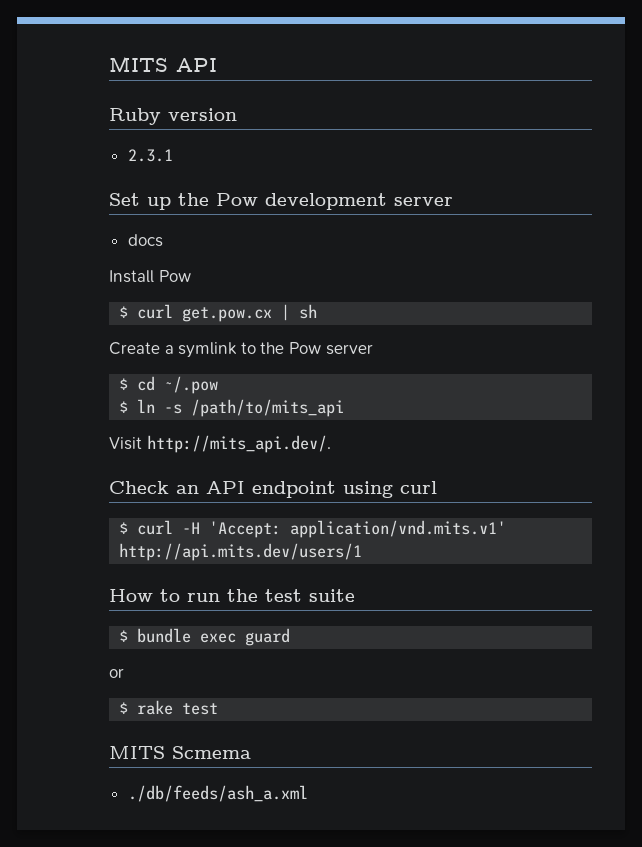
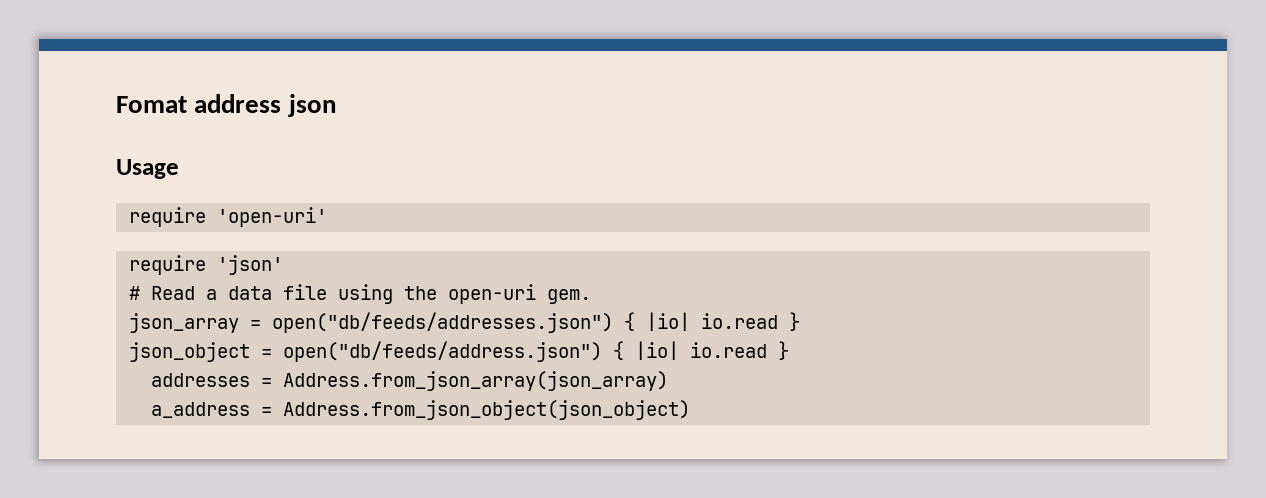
- MITS API
- Ruby version
- 2.3.1
- Set up the Pow development server
- docs
- Install Pow
- $ curl get.pow.cx | sh
- Create a symlink to the Pow server
- $ cd ~/.pow
- $ ln -s /path/to/mits_api
- Visit http://mits_api.dev/.
- Check an API endpoint using curl
- $ curl -H 'Accept: application/vnd.mits.v1' http://api.mits.dev/users/1
- How to run the test suite
- $ bundle exec guard
- or
- $ rake test
- MITS Scmema
- ./db/feeds/ash_a.xml
+ Fomat address json
+ Usage
+ require 'open-uri'
+ require 'json'
+ # Read a data file using the open-uri gem.
+ json_array = open("db/feeds/addresses.json") { |io| io.read }
+ json_object = open("db/feeds/address.json") { |io| io.read }
+ addresses = Address.from_json_array(json_array)
+ a_address = Address.from_json_object(json_object)

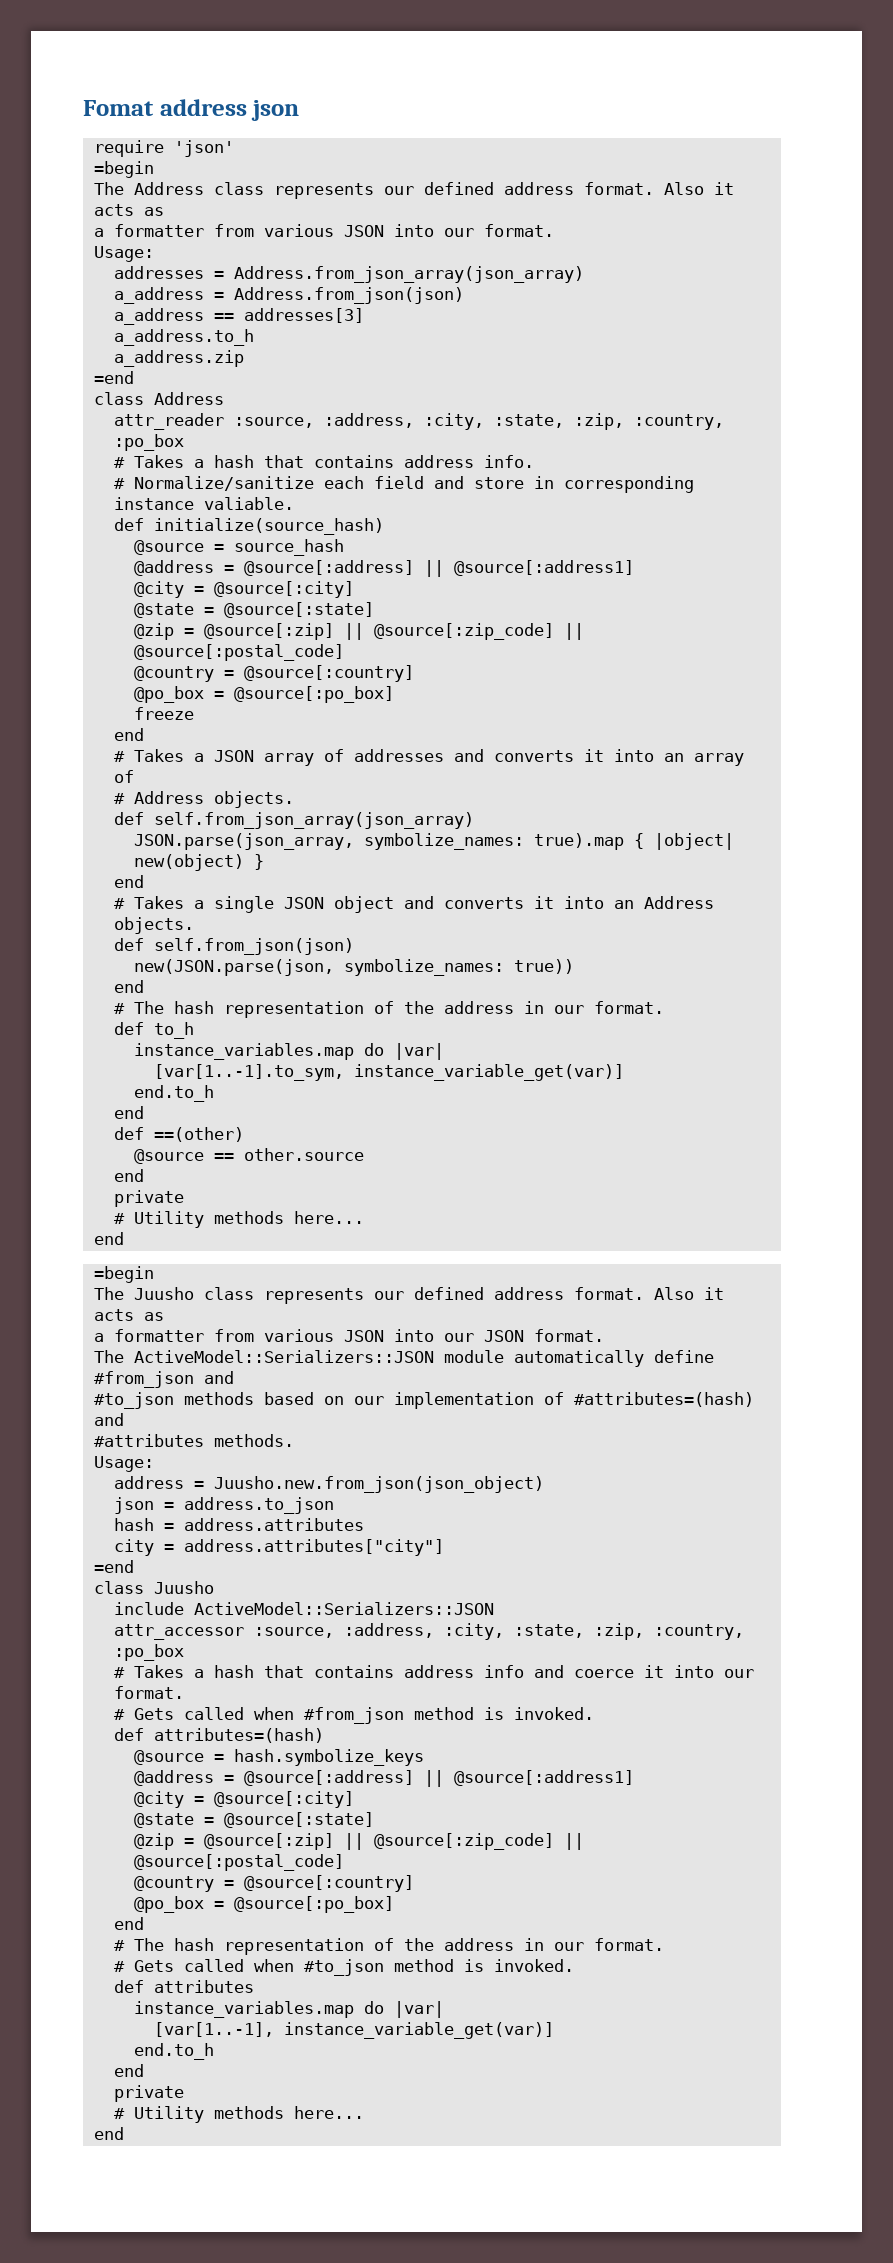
- Usage
- require 'open-uri'
  require 'json'
- # Read a data file using the open-uri gem.
- json_array = open("db/feeds/addresses.json") { |io| io.read }
- json_object = open("db/feeds/address.json") { |io| io.read }
+ =begin
+ The Address class represents our defined address format. Also it acts as
+ a formatter from various JSON into our format.
+ Usage:
- a_address = Address.from_json_object(json_object)
+ a_address = Address.from_json(json)
+ a_address == addresses[3]
+ a_address.to_h
+ a_address.zip
+ =end
+ class Address
+ attr_reader :source, :address, :city, :state, :zip, :country, :po_box
+ # Takes a hash that contains address info.
+ # Normalize/sanitize each field and store in corresponding instance valiable.
+ def initialize(source_hash)
+ @source = source_hash
+ @address = @source[:address] || @source[:address1]
+ @city = @source[:city]
+ @state = @source[:state]
+ @zip = @source[:zip] || @source[:zip_code] || @source[:postal_code]
+ @country = @source[:country]
+ @po_box = @source[:po_box]
+ freeze
+ end
+ # Takes a JSON array of addresses and converts it into an array of
+ # Address objects.
+ def self.from_json_array(json_array)
+ JSON.parse(json_array, symbolize_names: true).map { |object| new(object) }
+ end
+ # Takes a single JSON object and converts it into an Address objects.
+ def self.from_json(json)
+ new(JSON.parse(json, symbolize_names: true))
+ end
+ # The hash representation of the address in our format.
+ def to_h
+ instance_variables.map do |var|
+ [var[1..-1].to_sym, instance_variable_get(var)]
+ end.to_h
+ end
+ def ==(other)
+ @source == other.source
+ end
+ private
+ # Utility methods here...
+ end
+ =begin
+ The Juusho class represents our defined address format. Also it acts as
+ a formatter from various JSON into our JSON format.
+ The ActiveModel::Serializers::JSON module automatically define #from_json and
+ #to_json methods based on our implementation of #attributes=(hash) and
+ #attributes methods.
+ Usage:
+ address = Juusho.new.from_json(json_object)
+ json = address.to_json
+ hash = address.attributes
+ city = address.attributes["city"]
+ =end
+ class Juusho
+ include ActiveModel::Serializers::JSON
+ attr_accessor :source, :address, :city, :state, :zip, :country, :po_box
+ # Takes a hash that contains address info and coerce it into our format.
+ # Gets called when #from_json method is invoked.
+ def attributes=(hash)
+ @source = hash.symbolize_keys
+ @address = @source[:address] || @source[:address1]
+ @city = @source[:city]
+ @state = @source[:state]
+ @zip = @source[:zip] || @source[:zip_code] || @source[:postal_code]
+ @country = @source[:country]
+ @po_box = @source[:po_box]
+ end
+ # The hash representation of the address in our format.
+ # Gets called when #to_json method is invoked.
+ def attributes
+ instance_variables.map do |var|
+ [var[1..-1], instance_variable_get(var)]
+ end.to_h
+ end
+ private
+ # Utility methods here...
+ end

